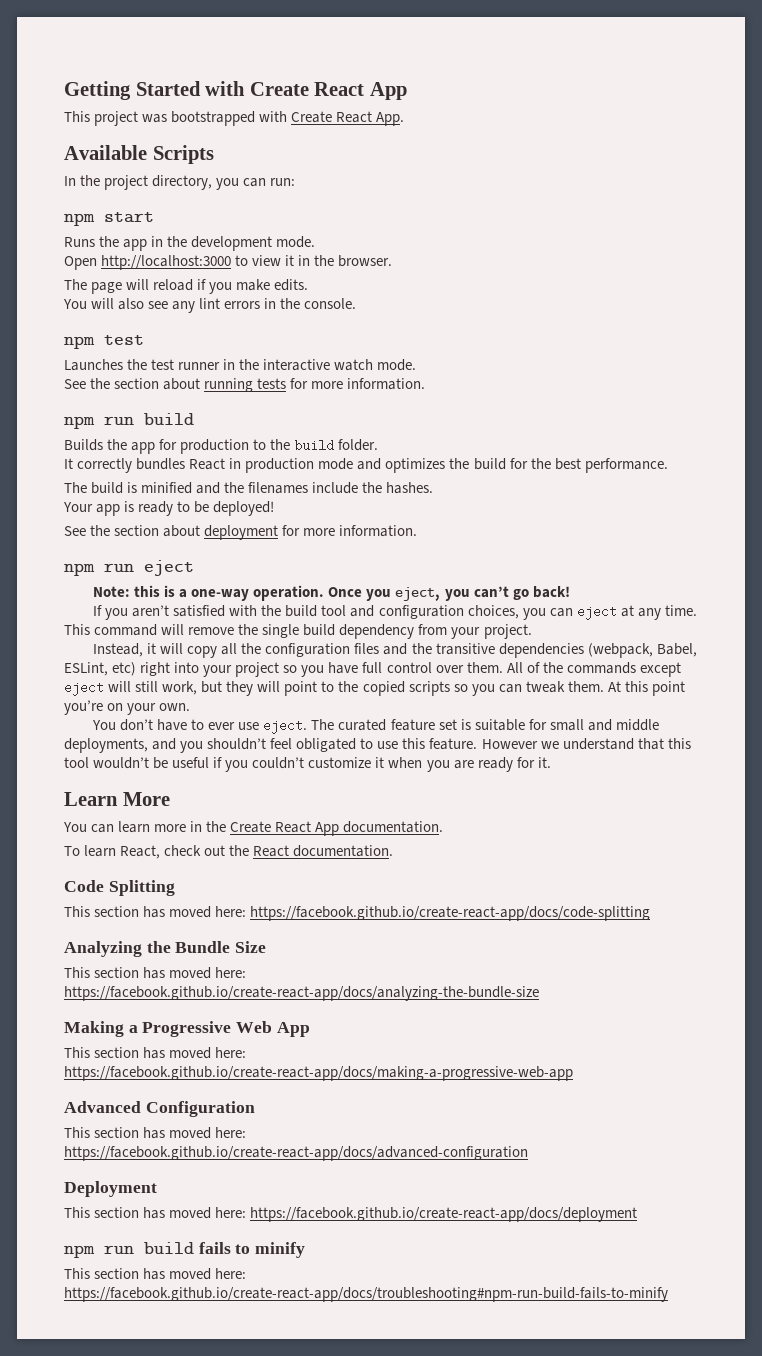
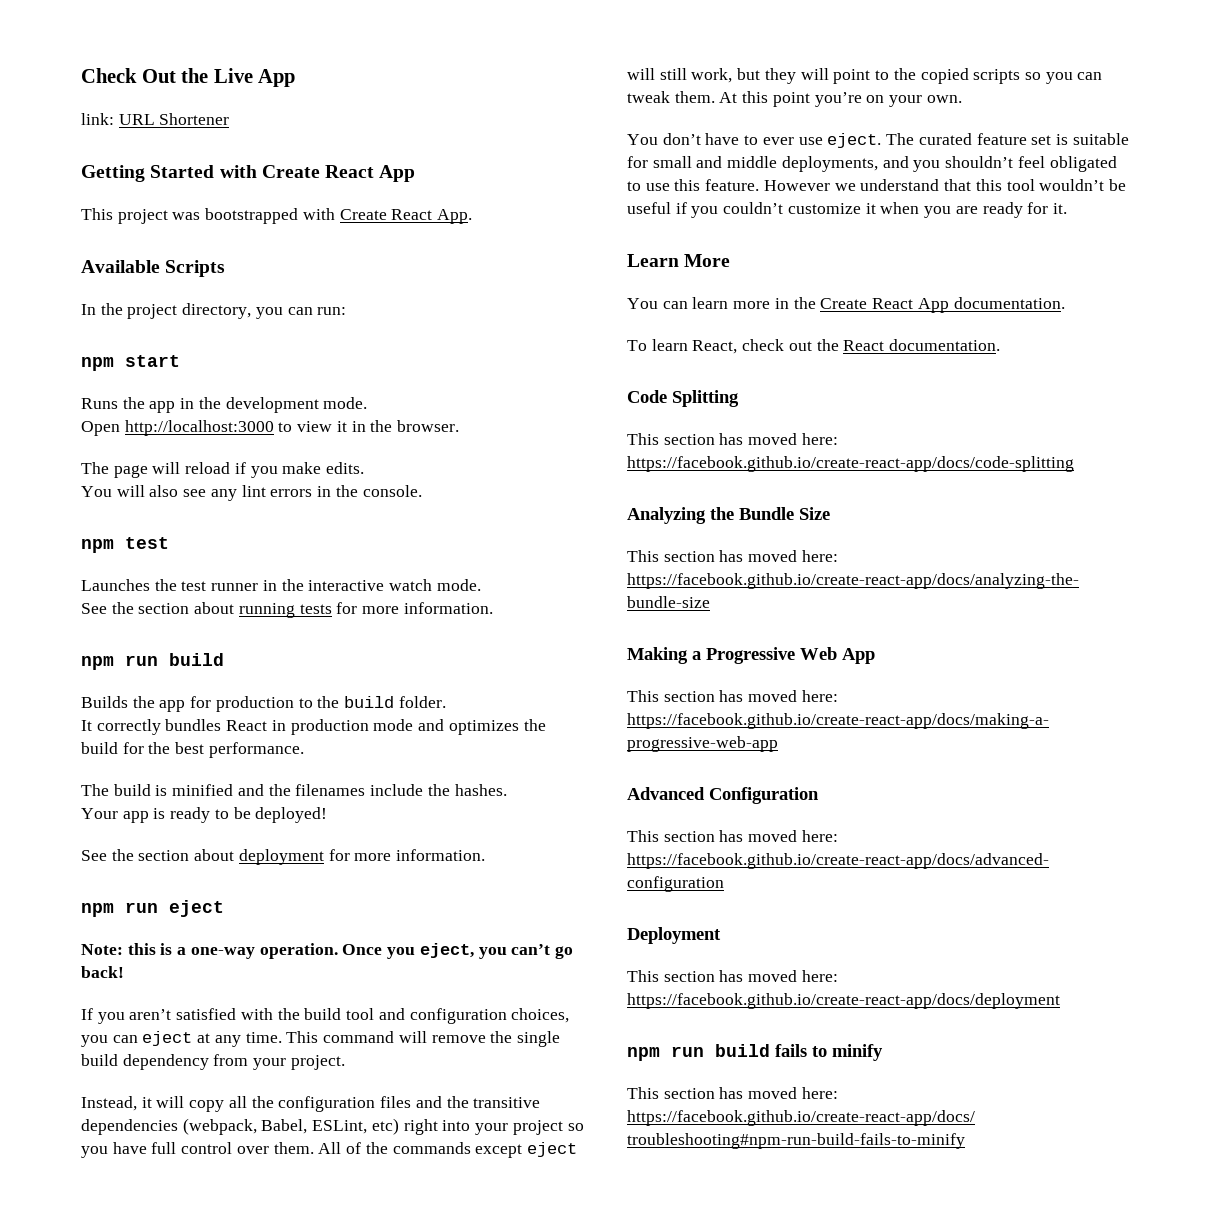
+ Check Out the Live App
+ link: URL Shortener

